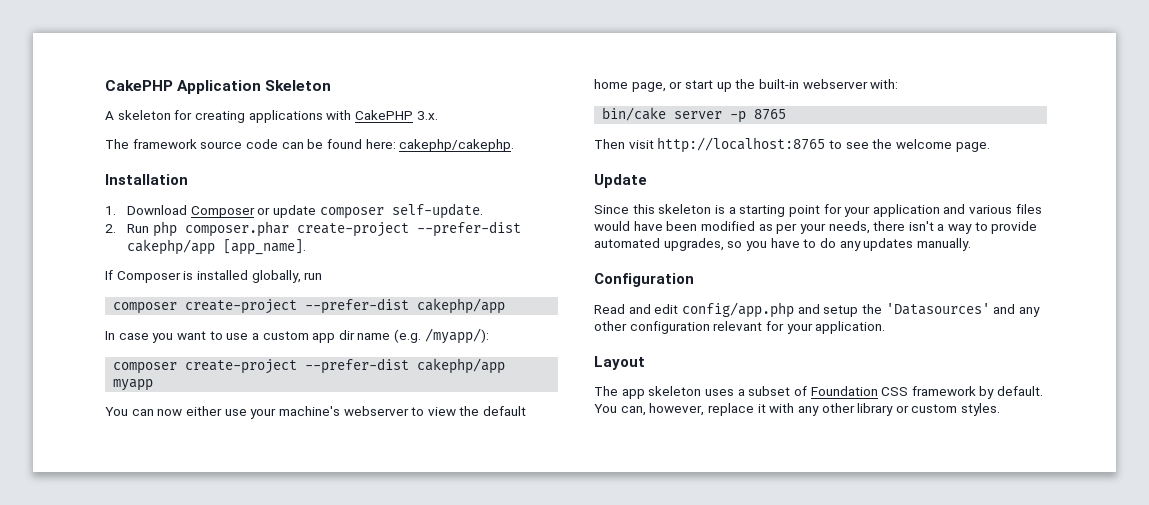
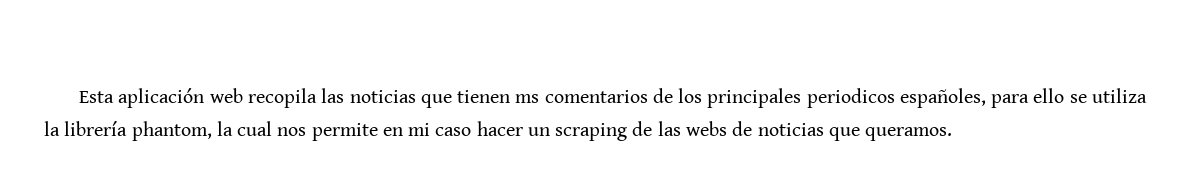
- CakePHP Application Skeleton
- A skeleton for creating applications with CakePHP 3.x.
- The framework source code can be found here: cakephp/cakephp.
- Installation
- 1. Download Composer or update composer self-update.
- 2. Run php composer.phar create-project --prefer-dist cakephp/app [app_name].
- If Composer is installed globally, run
- composer create-project --prefer-dist cakephp/app
- In case you want to use a custom app dir name (e.g. /myapp/):
- composer create-project --prefer-dist cakephp/app myapp
- You can now either use your machine's webserver to view the default home page, or start up the built-in webserver with:
- bin/cake server -p 8765
- Then visit http://localhost:8765 to see the welcome page.
- Update
- Since this skeleton is a starting point for your application and various files would have been modified as per your needs, there isn't a way to provide automated upgrades, so you have to do any updates manually.
- Configuration
- Read and edit config/app.php and setup the 'Datasources' and any other configuration relevant for your application.
- Layout
- The app skeleton uses a subset of Foundation CSS framework by default. You can, however, replace it with any other library or custom styles.
+ Esta aplicación web recopila las noticias que tienen ms comentarios de los principales periodicos españoles, para ello se utiliza la librería phantom, la cual nos permite en mi caso hacer un scraping de las webs de noticias que queramos.

